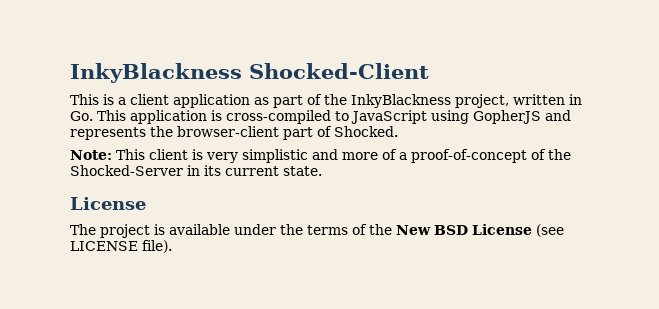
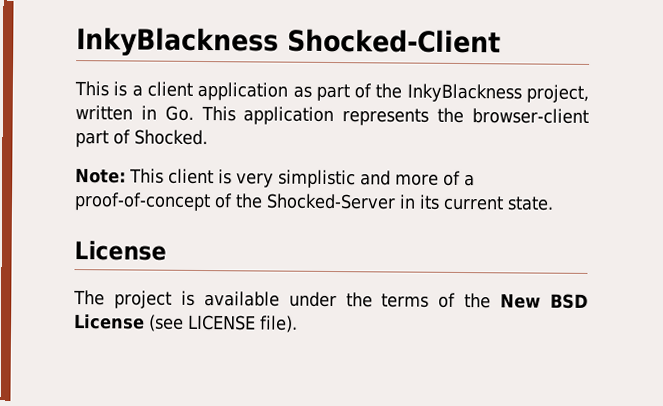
- This is a client application as part of the InkyBlackness project, written in Go. This application is cross-compiled to JavaScript using GopherJS and represents the browser-client part of Shocked.
+ This is a client application as part of the InkyBlackness project, written in Go. This application represents the browser-client part of Shocked.

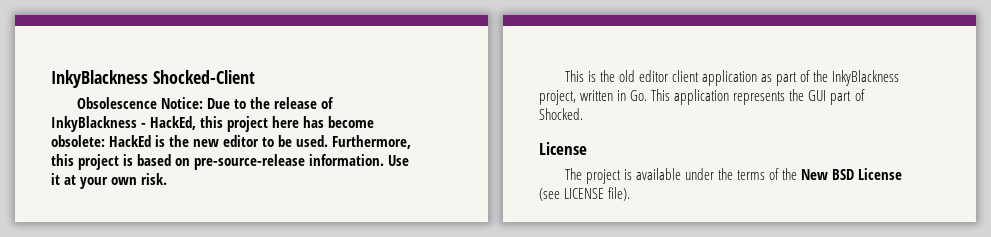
+ Obsolescence Notice: Due to the release of InkyBlackness - HackEd, this project here has become obsolete: HackEd is the new editor to be used. Furthermore, this project is based on pre-source-release information. Use it at your own risk.
- This is a client application as part of the InkyBlackness project, written in Go. This application represents the browser-client part of Shocked.
+ This is the old editor client application as part of the InkyBlackness project, written in Go. This application represents the GUI part of Shocked.
- Note: This client is very simplistic and more of a proof-of-concept of the Shocked-Server in its current state.

